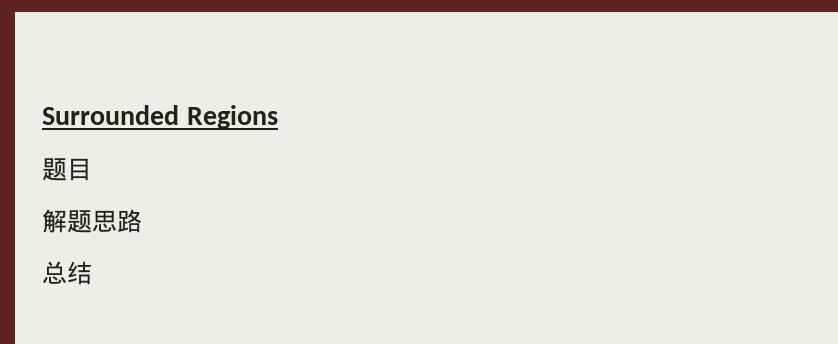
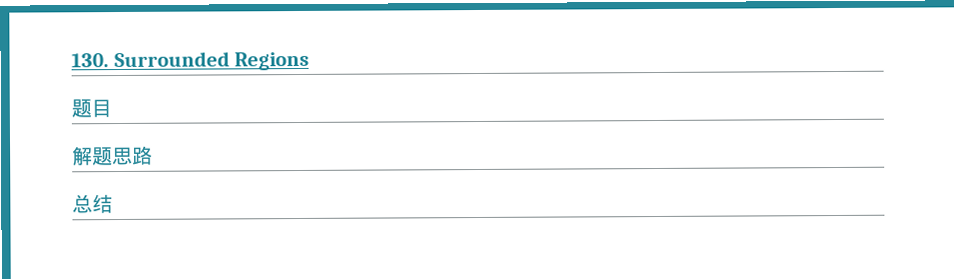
- Surrounded Regions
+ 130. Surrounded Regions

